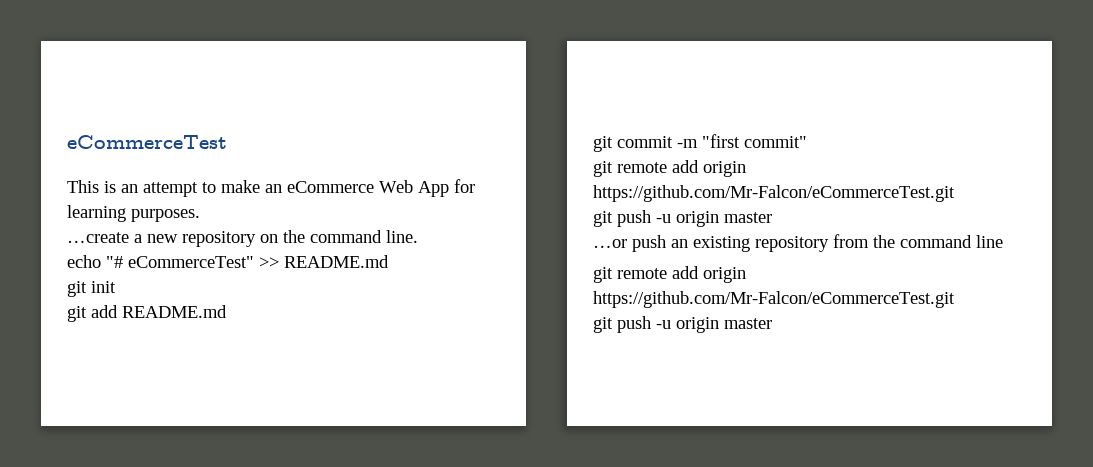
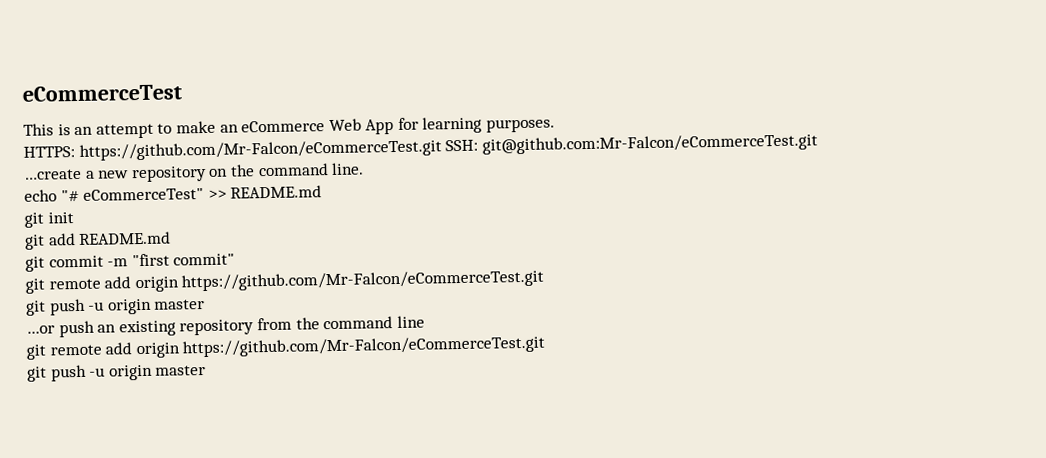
+ HTTPS: https://github.com/Mr-Falcon/eCommerceTest.git SSH: git@github.com:Mr-Falcon/eCommerceTest.git

